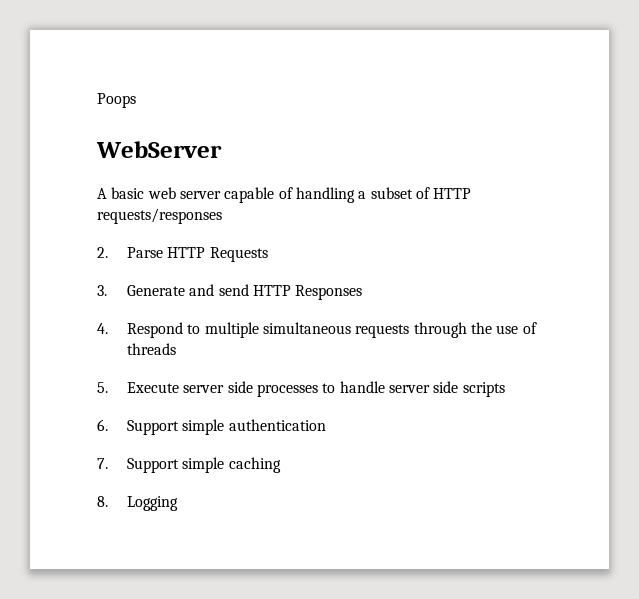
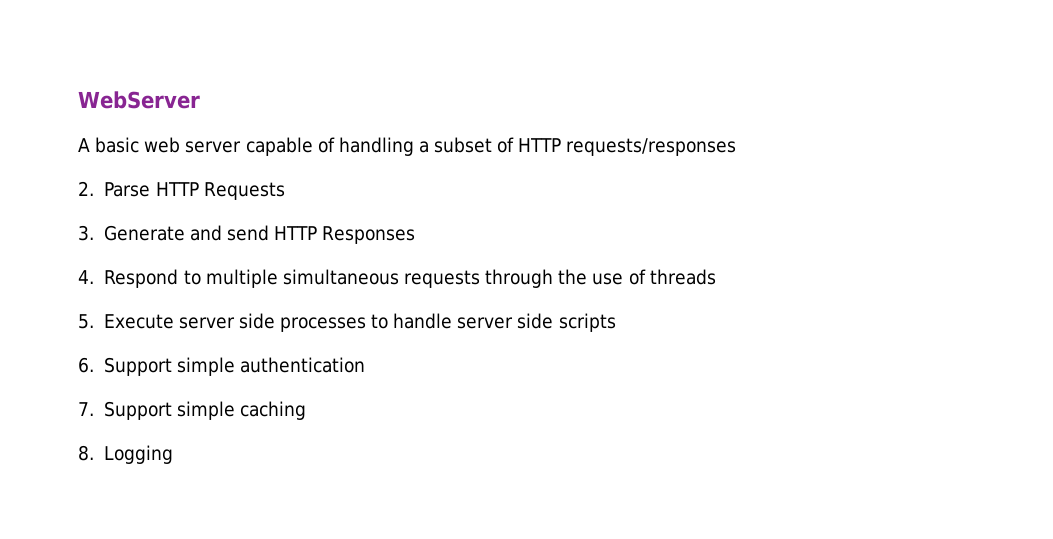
- Poops

